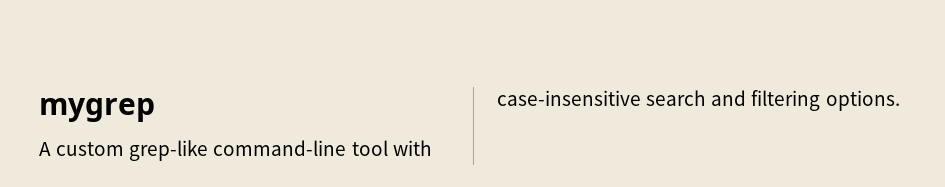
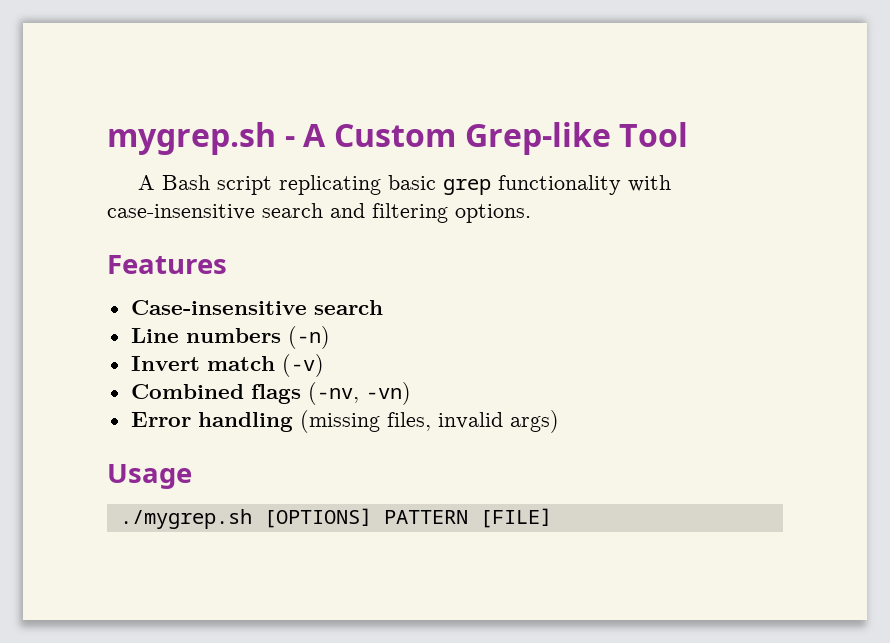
- mygrep
- A custom grep-like command-line tool with case-insensitive search and filtering options.
+ mygrep.sh - A Custom Grep-like Tool
+ A Bash script replicating basic grep functionality with case-insensitive search and filtering options.
+ Features
+ Case-insensitive search
+ Line numbers (-n)
+ Invert match (-v)
+ Combined flags (-nv, -vn)
+ Error handling (missing files, invalid args)
+ Usage
+ ./mygrep.sh [OPTIONS] PATTERN [FILE]

